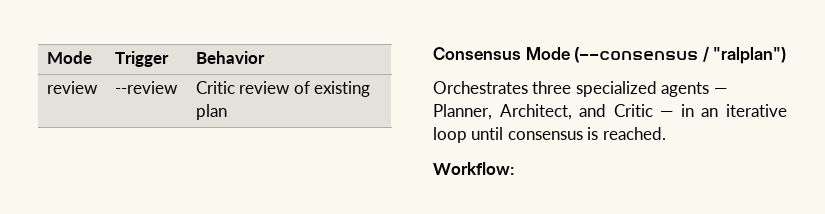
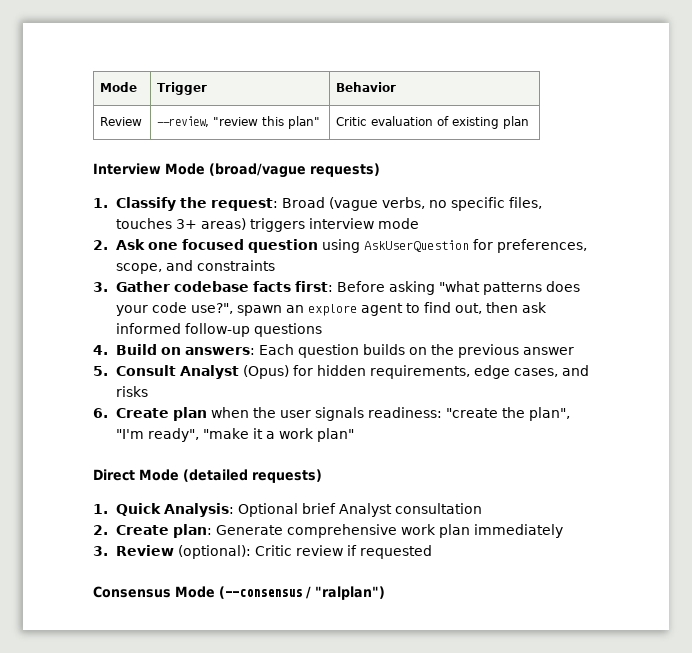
- review | --review | Critic review of existing plan
+ Review | --review, "review this plan" | Critic evaluation of existing plan
+ Interview Mode (broad/vague requests)
+ 1. Classify the request: Broad (vague verbs, no specific files, touches 3+ areas) triggers interview mode
+ 2. Ask one focused question using AskUserQuestion for preferences, scope, and constraints
+ 3. Gather codebase facts first: Before asking "what patterns does your code use?", spawn an explore agent to find out, then ask informed follow-up questions
+ 4. Build on answers: Each question builds on the previous answer
+ 5. Consult Analyst (Opus) for hidden requirements, edge cases, and risks
+ 6. Create plan when the user signals readiness: "create the plan", "I'm ready", "make it a work plan"
+ Direct Mode (detailed requests)
+ 1. Quick Analysis: Optional brief Analyst consultation
+ 2. Create plan: Generate comprehensive work plan immediately
+ 3. Review (optional): Critic review if requested
- Orchestrates three specialized agents — Planner, Architect, and Critic — in an iterative loop until consensus is reached.
- Workflow:

